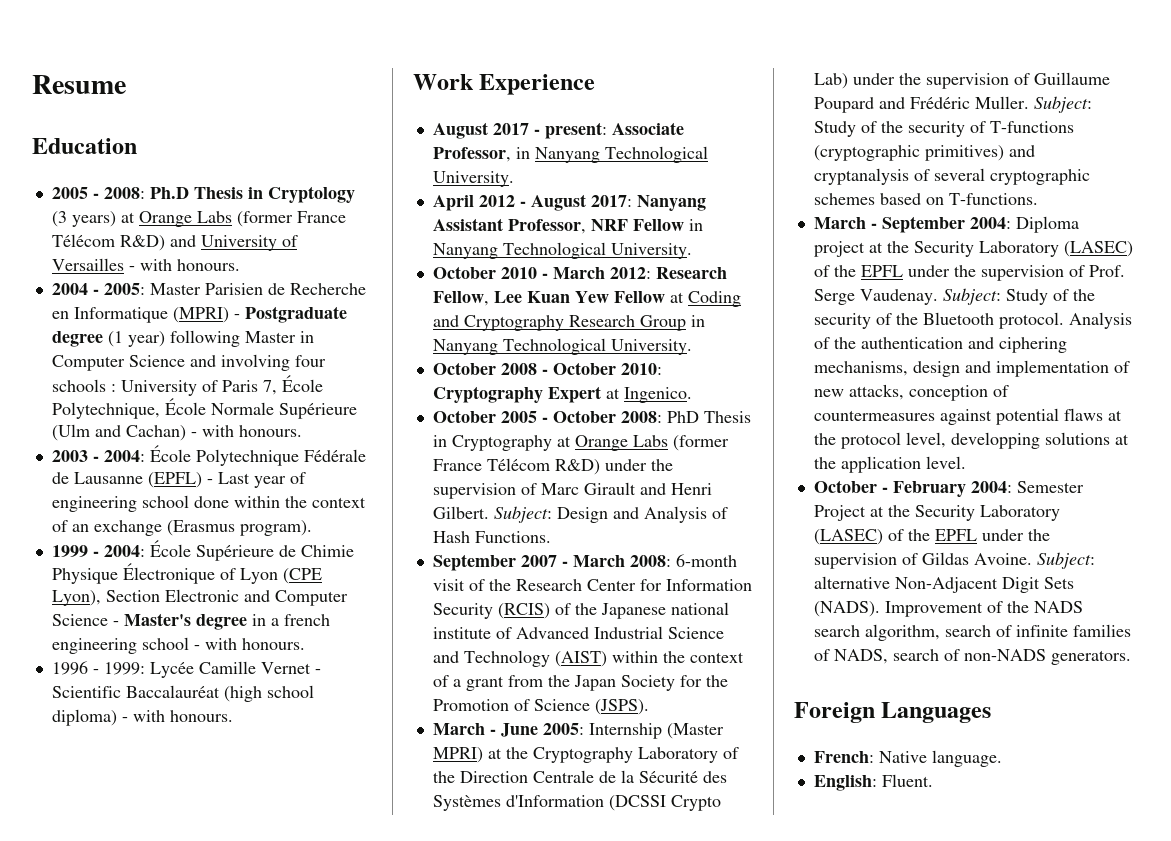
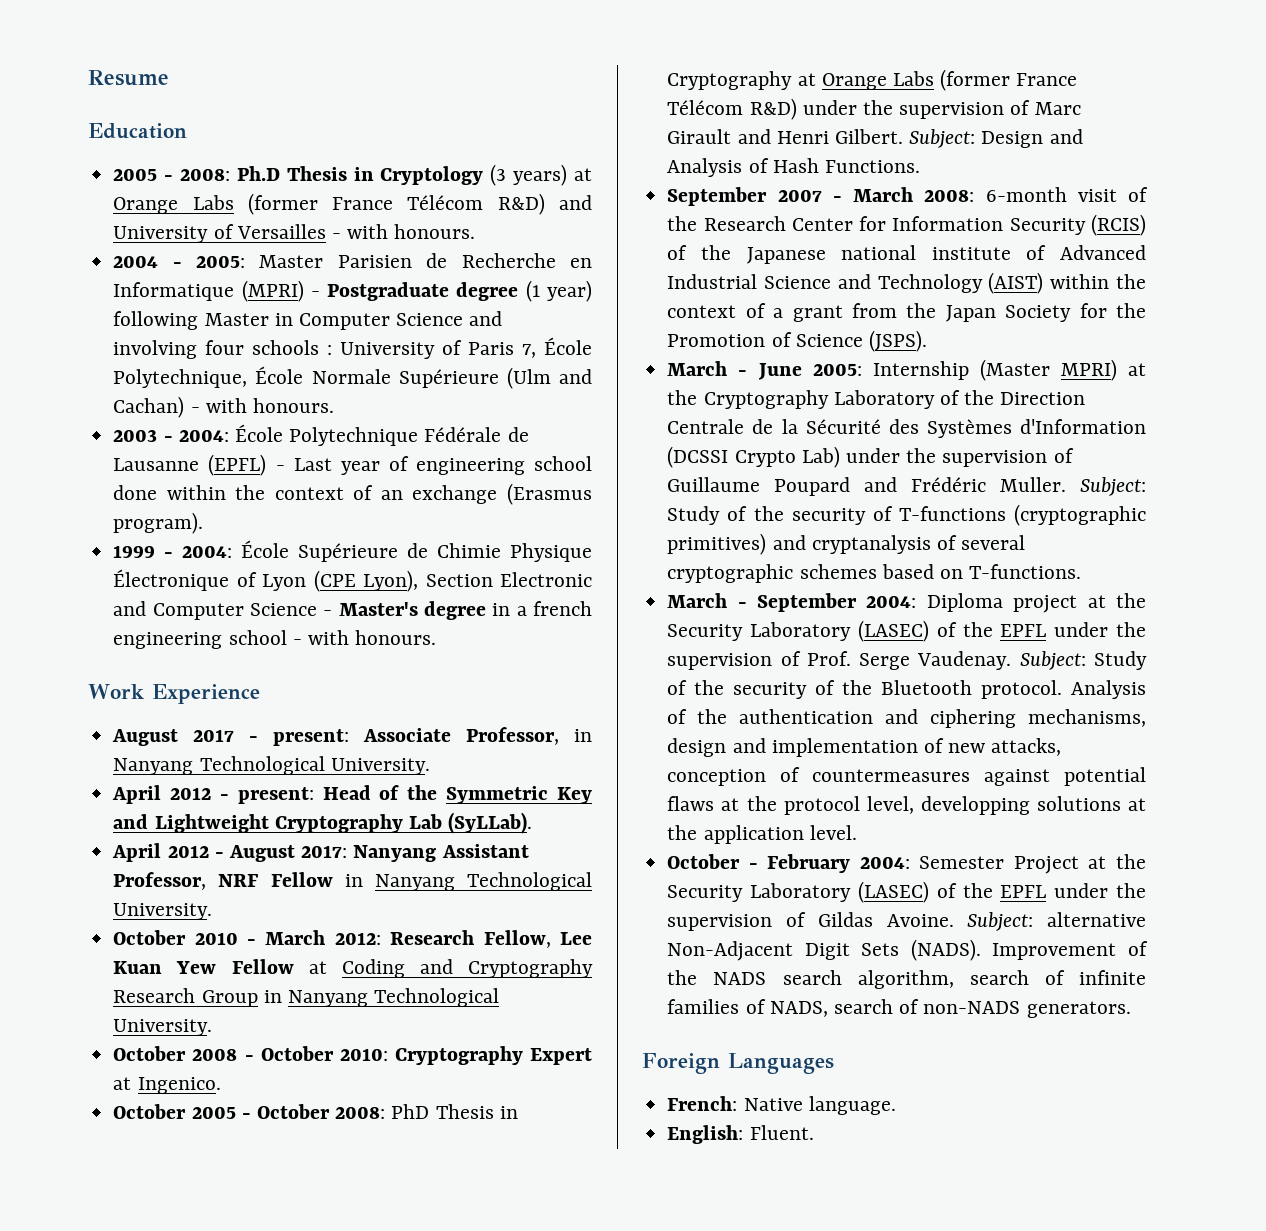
- 1996 - 1999: Lycée Camille Vernet - Scientific Baccalauréat (high school diploma) - with honours.
+ April 2012 - present: Head of the Symmetric Key and Lightweight Cryptography Lab (SyLLab).

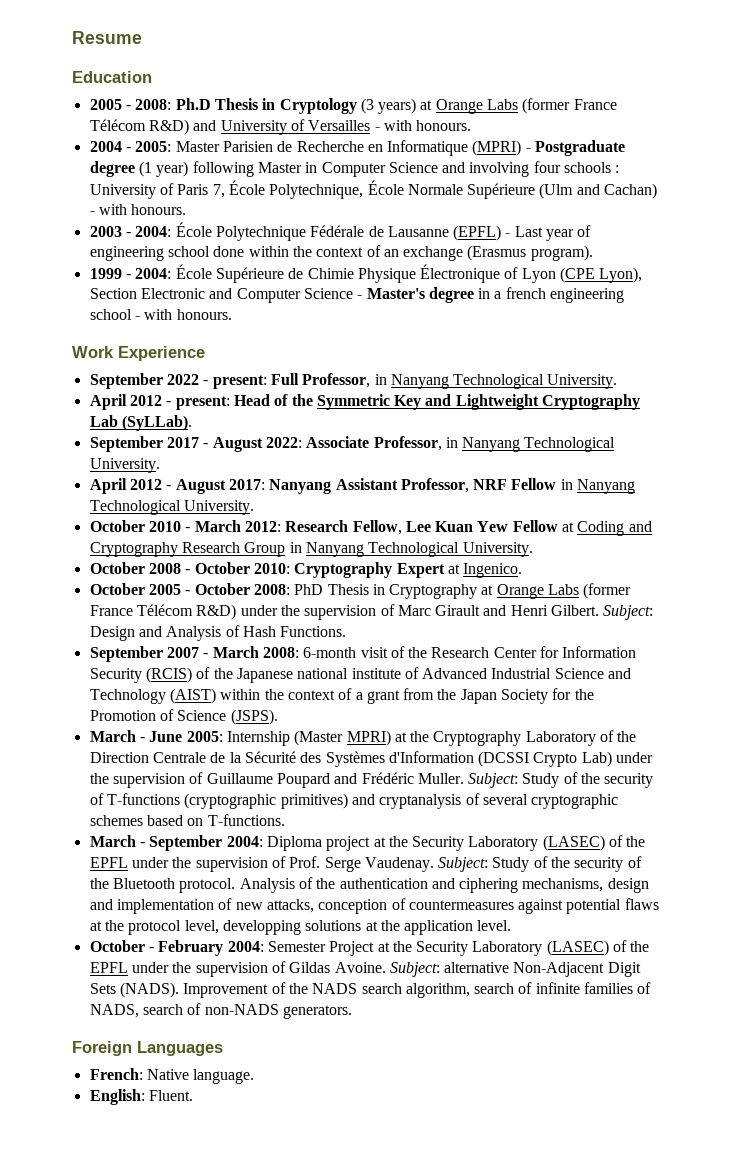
- August 2017 - present: Associate Professor, in Nanyang Technological University.
+ September 2022 - present: Full Professor, in Nanyang Technological University.
+ September 2017 - August 2022: Associate Professor, in Nanyang Technological University.

